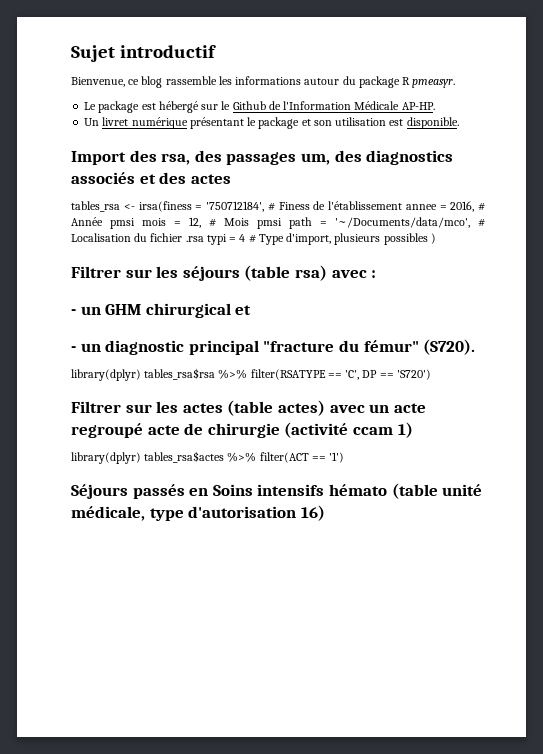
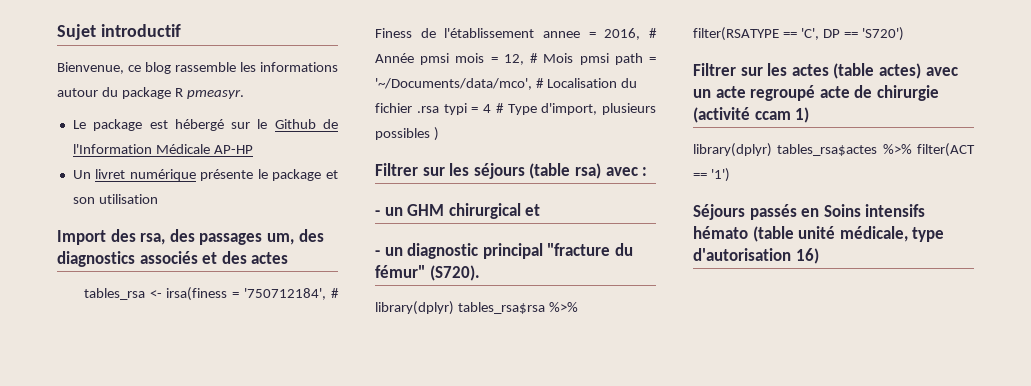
- Le package est hébergé sur le Github de l'Information Médicale AP-HP.
+ Le package est hébergé sur le Github de l'Information Médicale AP-HP
- Un livret numérique présentant le package et son utilisation est disponible.
+ Un livret numérique présente le package et son utilisation

